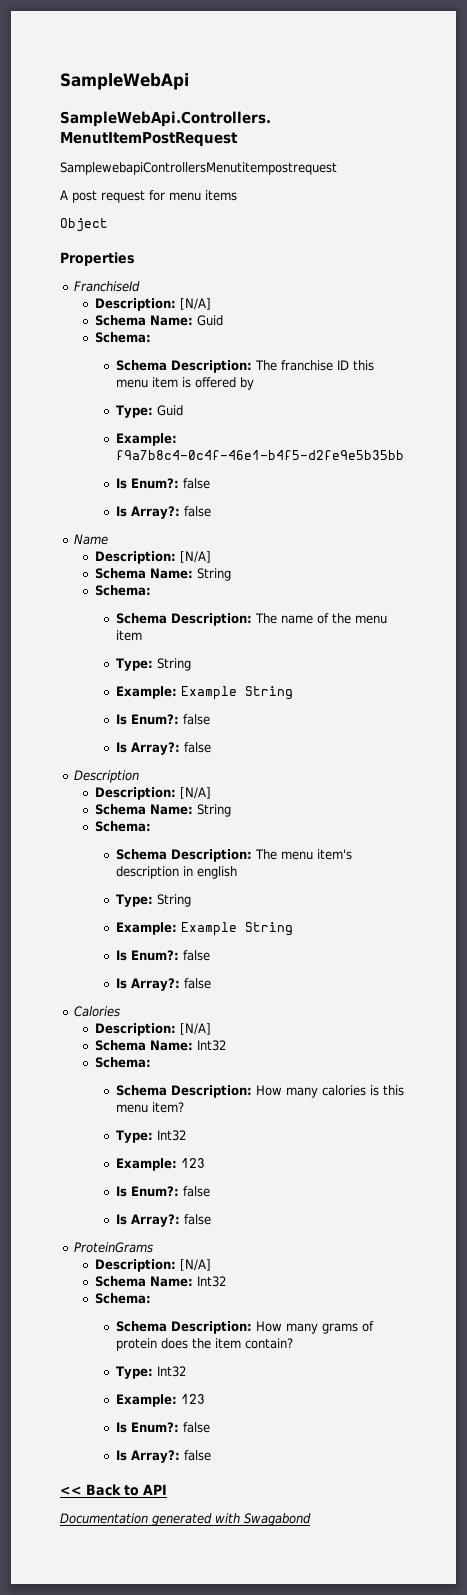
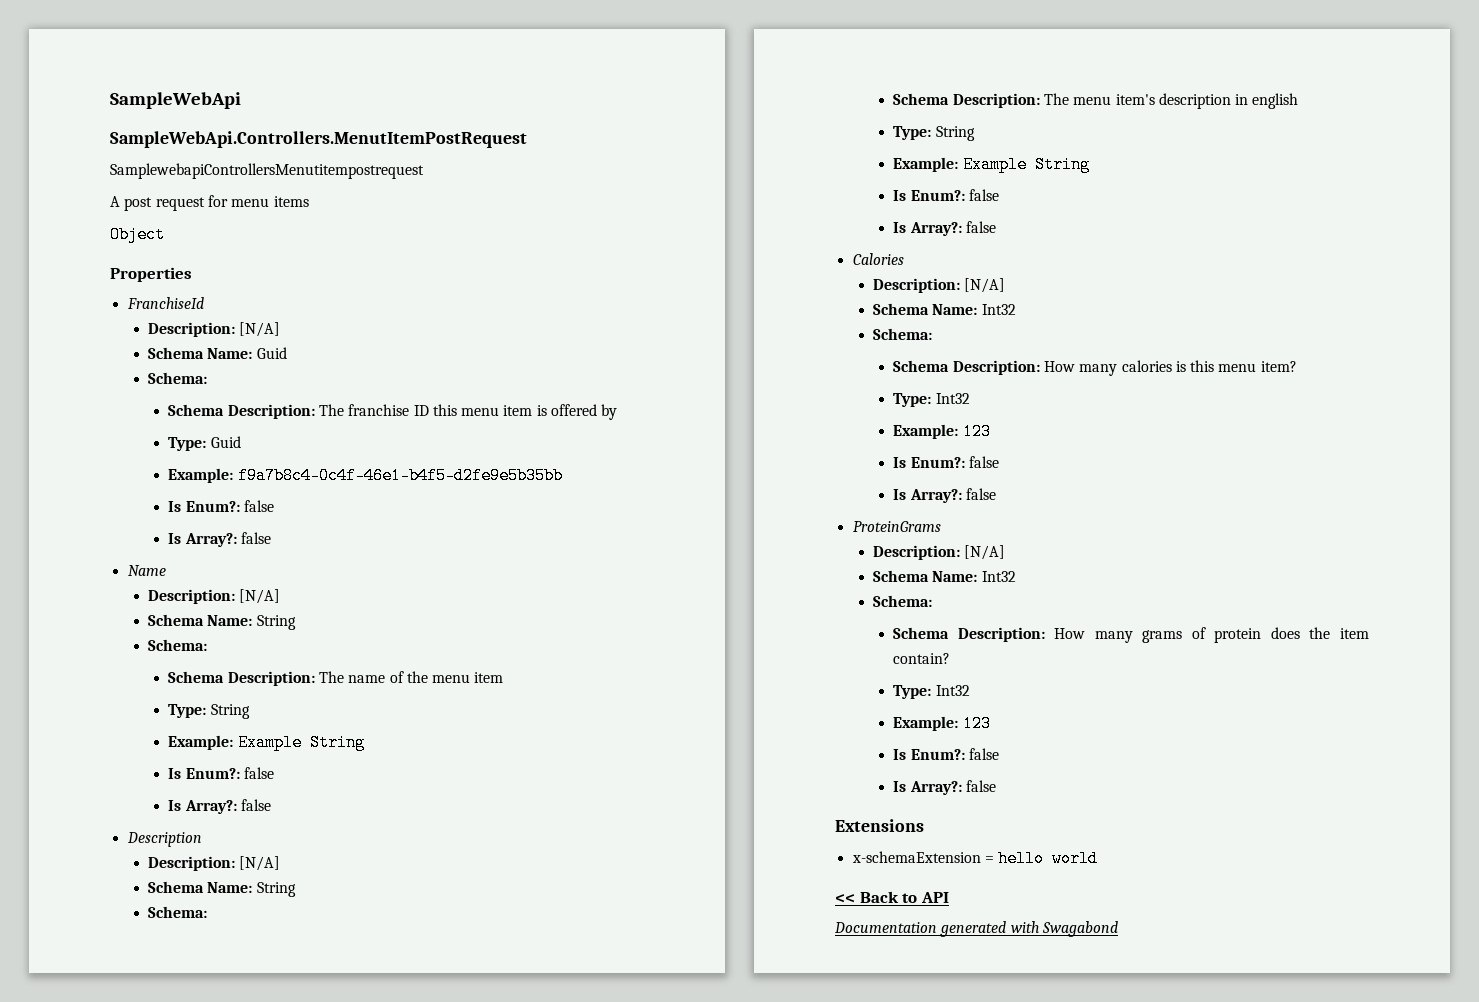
+ Extensions
+ x-schemaExtension = hello world

